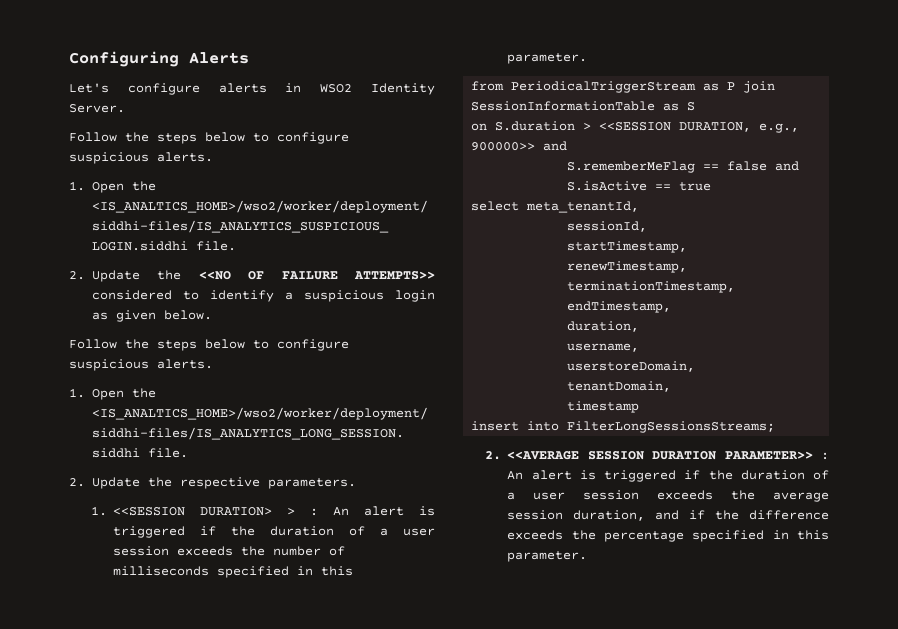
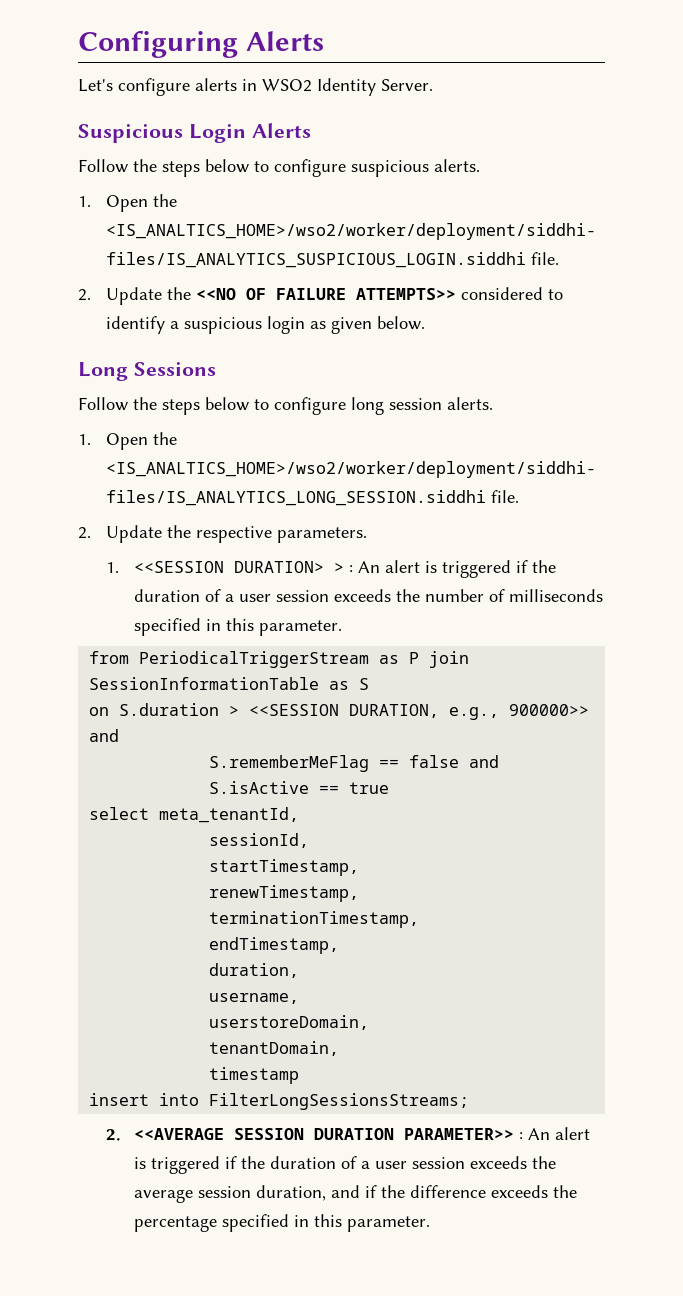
+ Suspicious Login Alerts
  2. Update the <<NO OF FAILURE ATTEMPTS>> considered to identify a suspicious login as given below.
- Follow the steps below to configure suspicious alerts.
+ Long Sessions
+ Follow the steps below to configure long session alerts.

